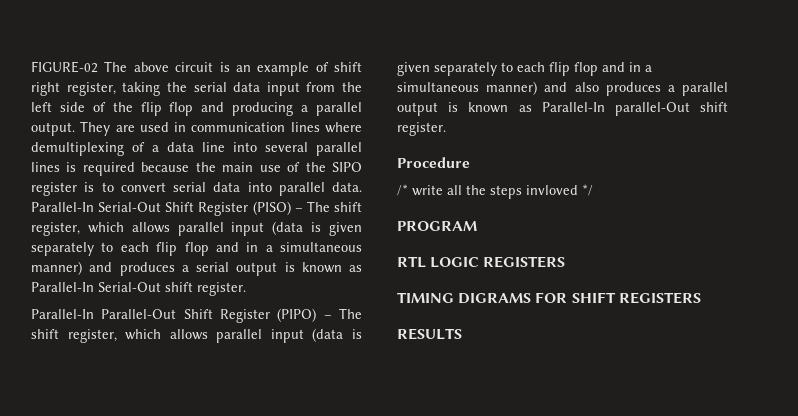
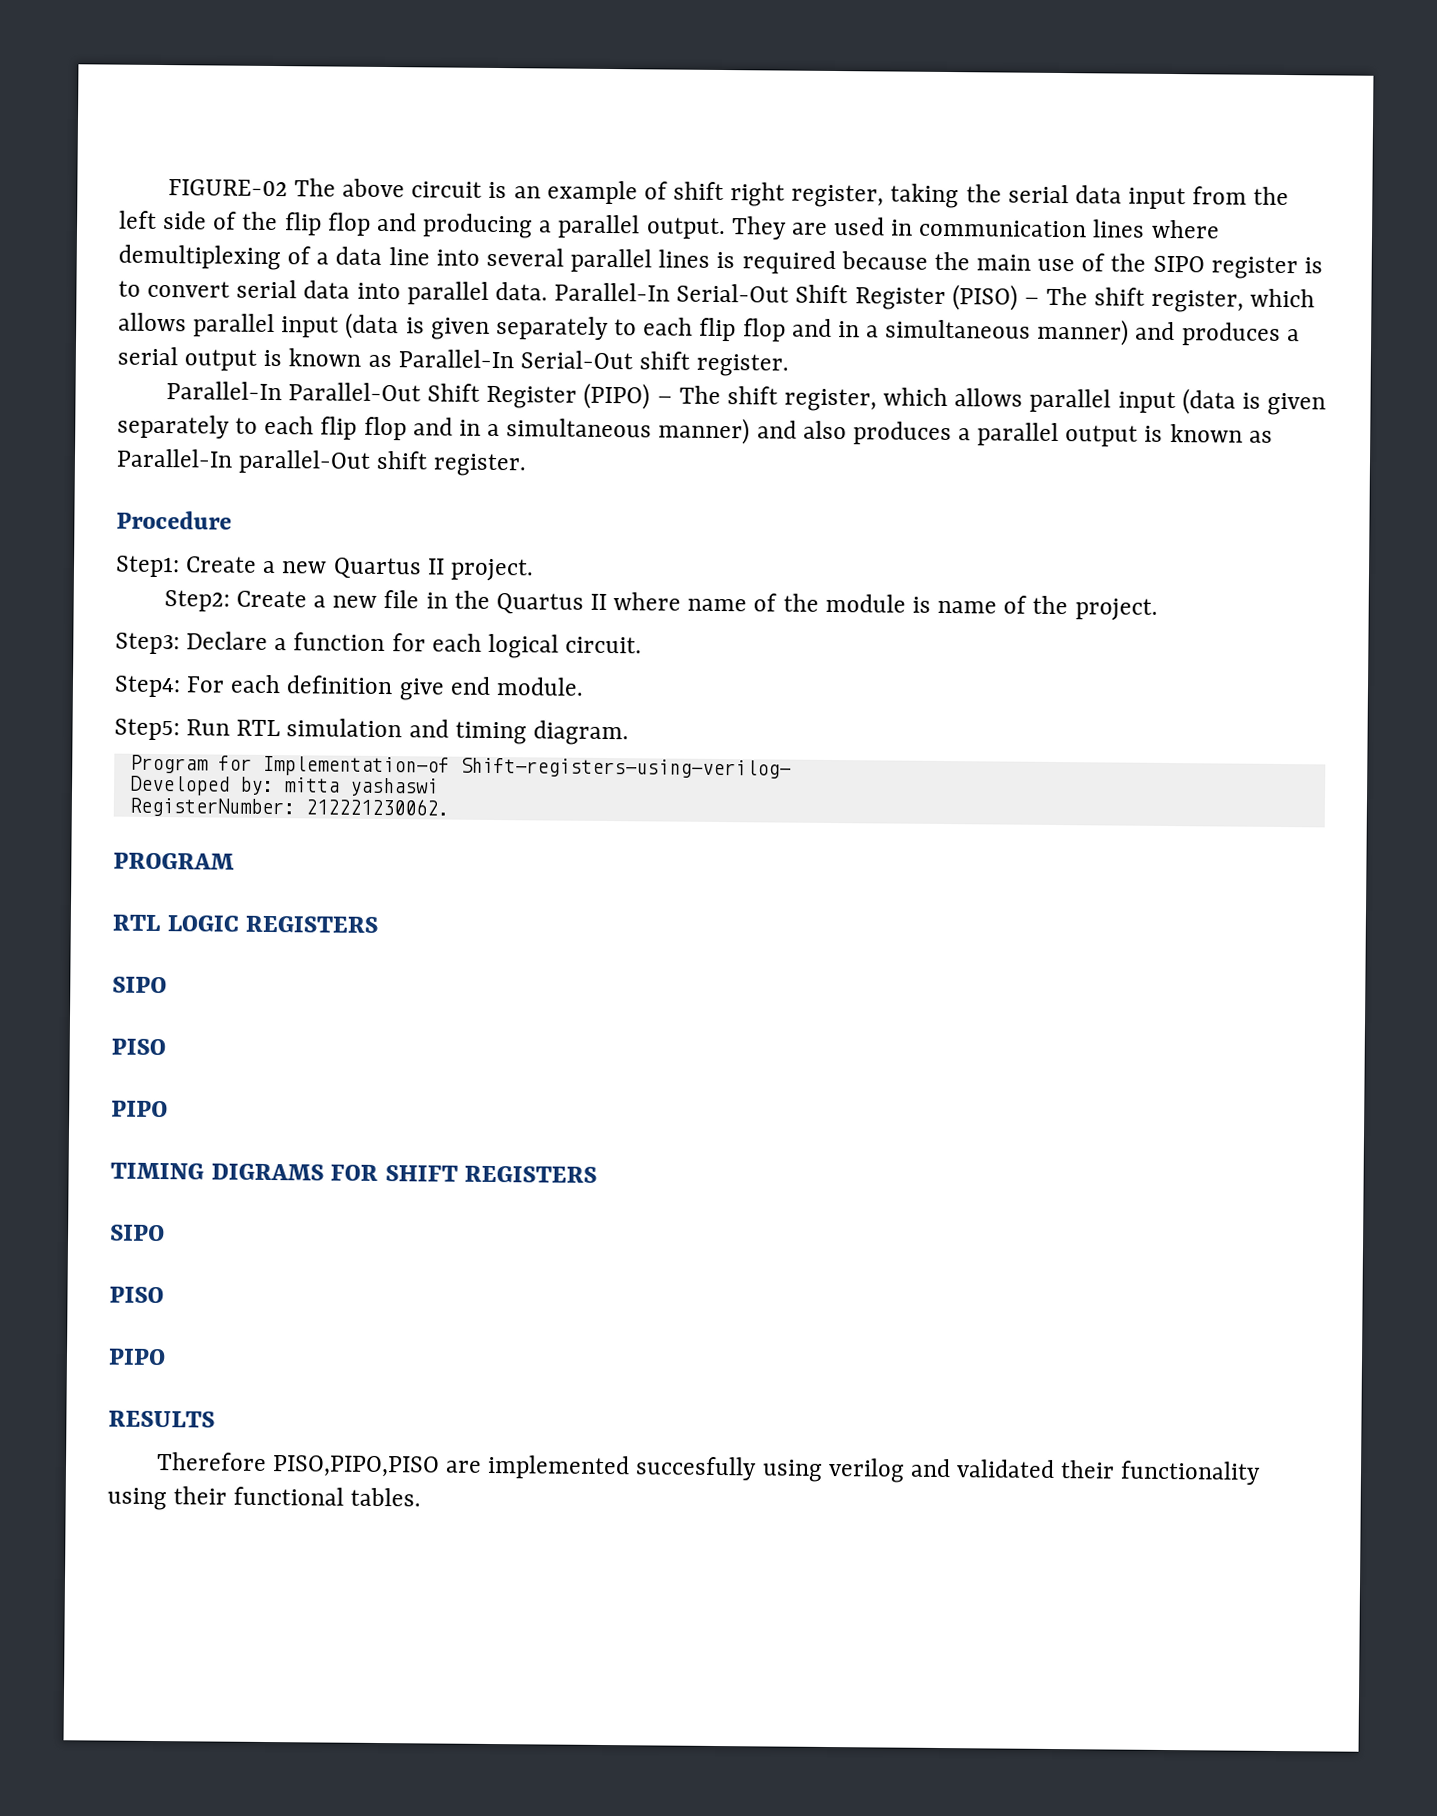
- /* write all the steps invloved */
+ Step1: Create a new Quartus II project.
+ Step2: Create a new file in the Quartus II where name of the module is name of the project.
+ Step3: Declare a function for each logical circuit.
+ Step4: For each definition give end module.
+ Step5: Run RTL simulation and timing diagram.
+ Program for Implementation-of Shift-registers-using-verilog-
+ Developed by: mitta yashaswi
+ RegisterNumber: 212221230062.
  RTL LOGIC REGISTERS
+ SIPO
+ PISO
+ PIPO
  TIMING DIGRAMS FOR SHIFT REGISTERS
+ SIPO
+ PISO
+ PIPO
  RESULTS
+ Therefore PISO,PIPO,PISO are implemented succesfully using verilog and validated their functionality using their functional tables.

